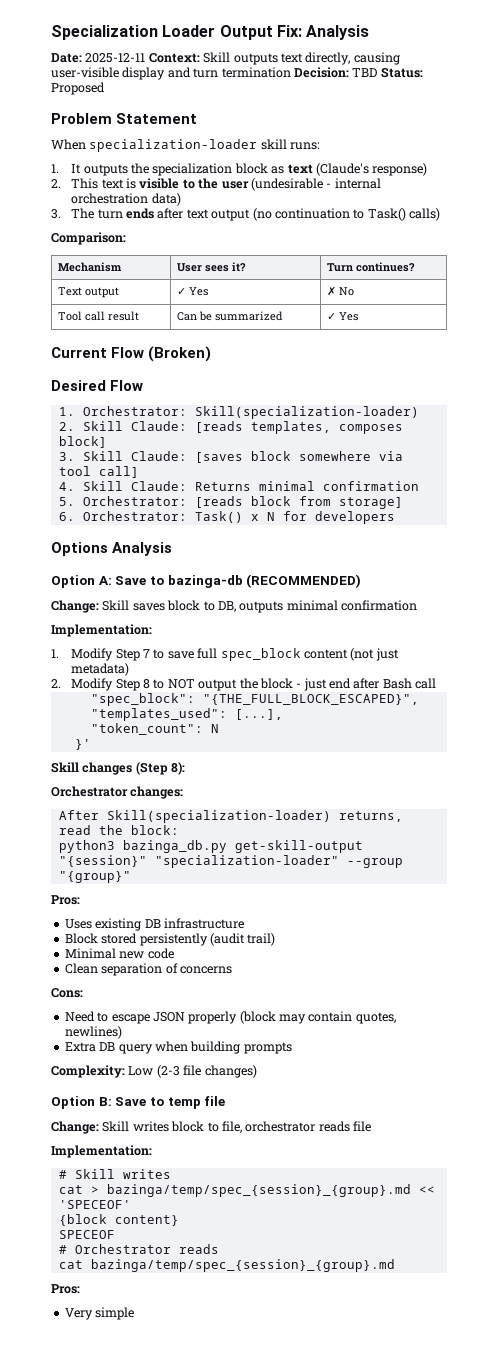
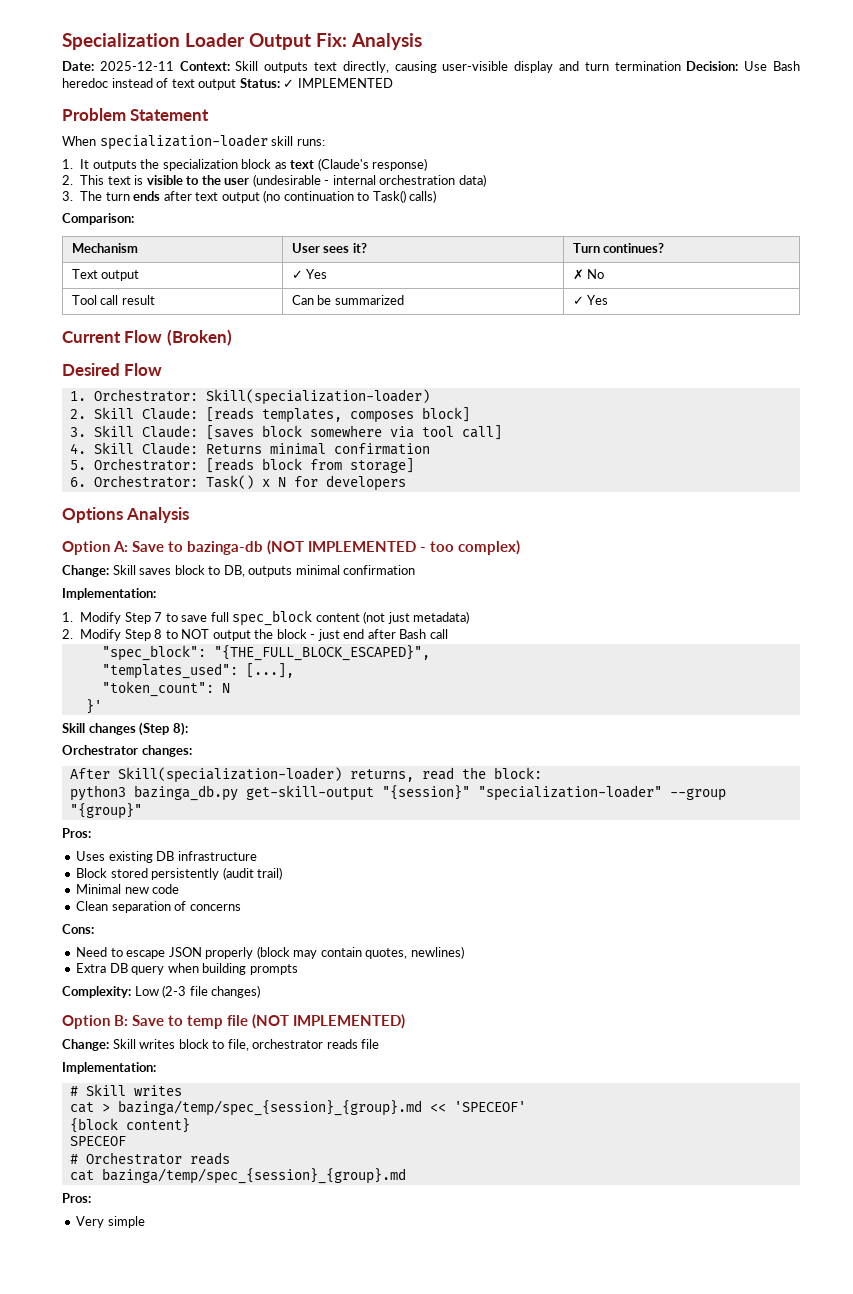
- Date: 2025-12-11 Context: Skill outputs text directly, causing user-visible display and turn termination Decision: TBD Status: Proposed
+ Date: 2025-12-11 Context: Skill outputs text directly, causing user-visible display and turn termination Decision: Use Bash heredoc instead of text output Status: ✓ IMPLEMENTED
- Option A: Save to bazinga-db (RECOMMENDED)
+ Option A: Save to bazinga-db (NOT IMPLEMENTED - too complex)
- Option B: Save to temp file
+ Option B: Save to temp file (NOT IMPLEMENTED)

